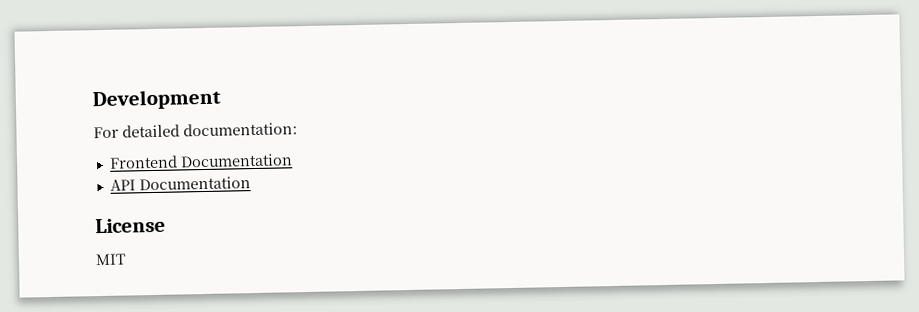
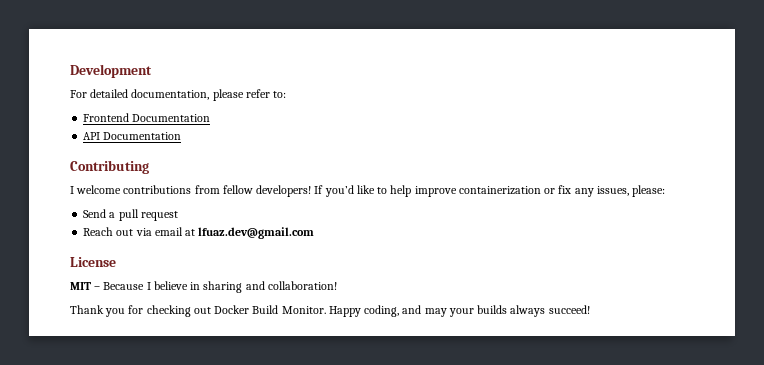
- For detailed documentation:
+ For detailed documentation, please refer to:
+ Contributing
+ I welcome contributions from fellow developers! If you’d like to help improve containerization or fix any issues, please:
+ Send a pull request
+ Reach out via email at lfuaz.dev@gmail.com
  License
- MIT
+ MIT – Because I believe in sharing and collaboration!
+ Thank you for checking out Docker Build Monitor. Happy coding, and may your builds always succeed!

